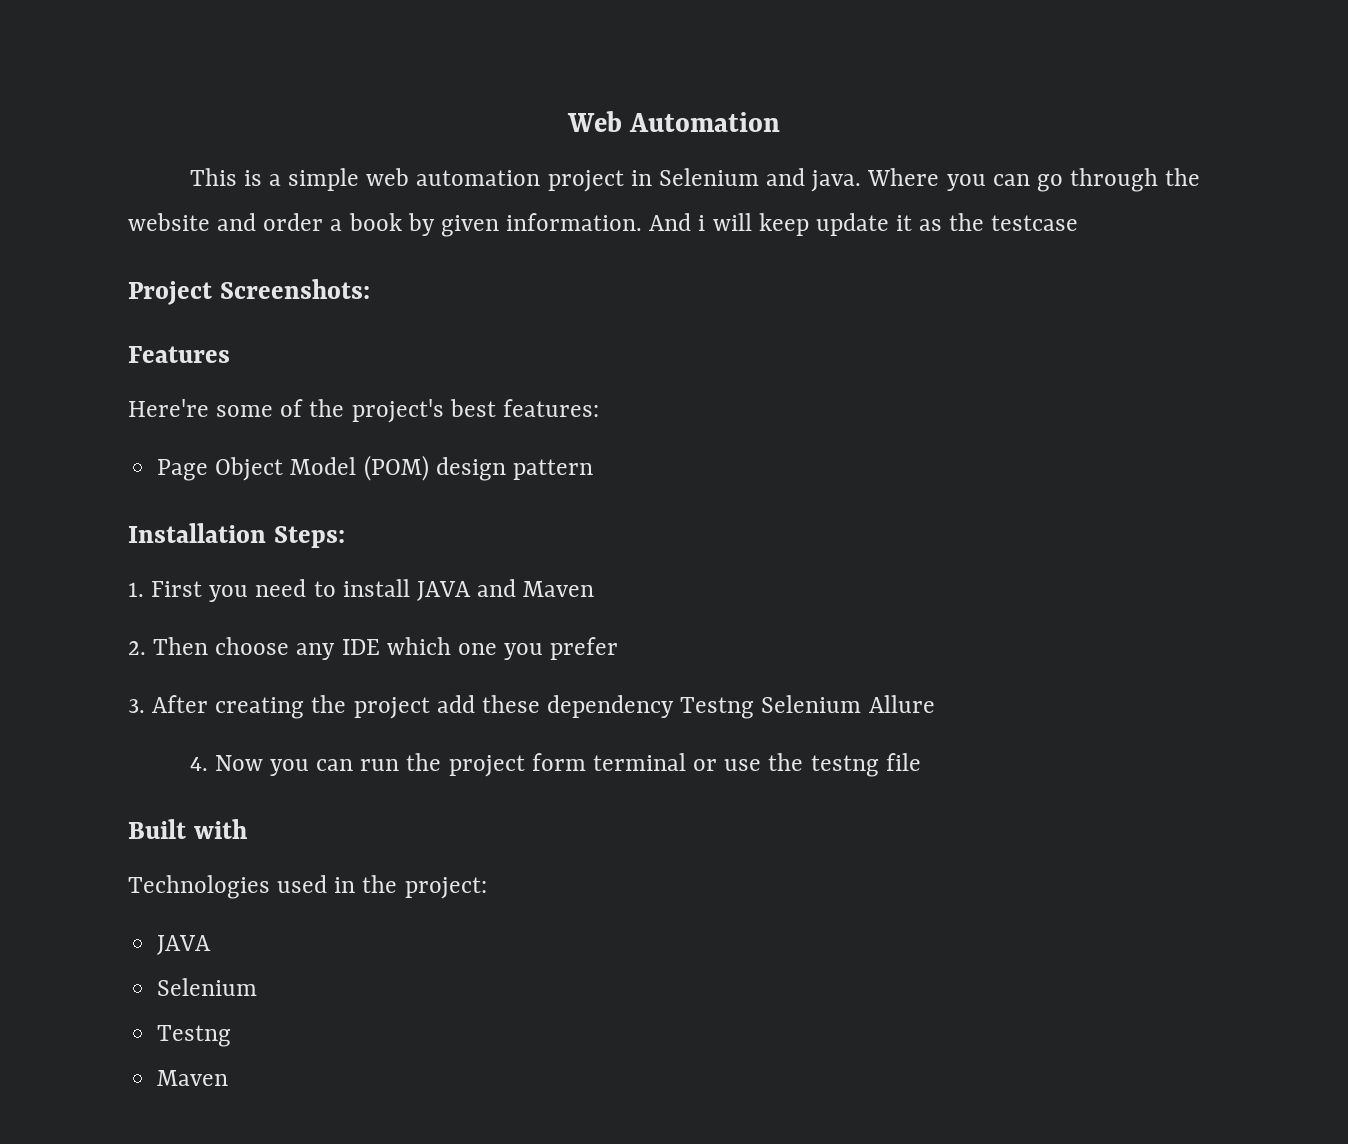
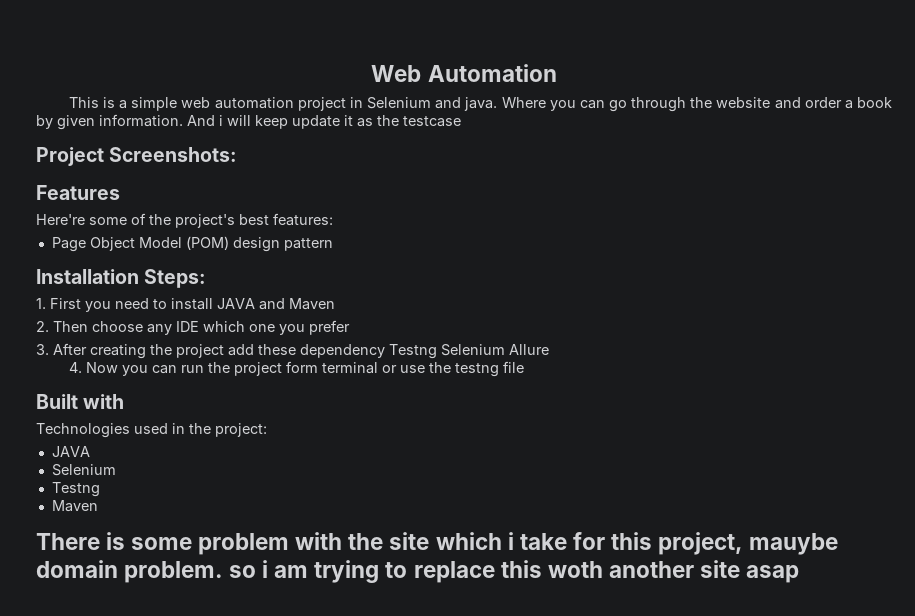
+ There is some problem with the site which i take for this project, mauybe domain problem. so i am trying to replace this woth another site asap

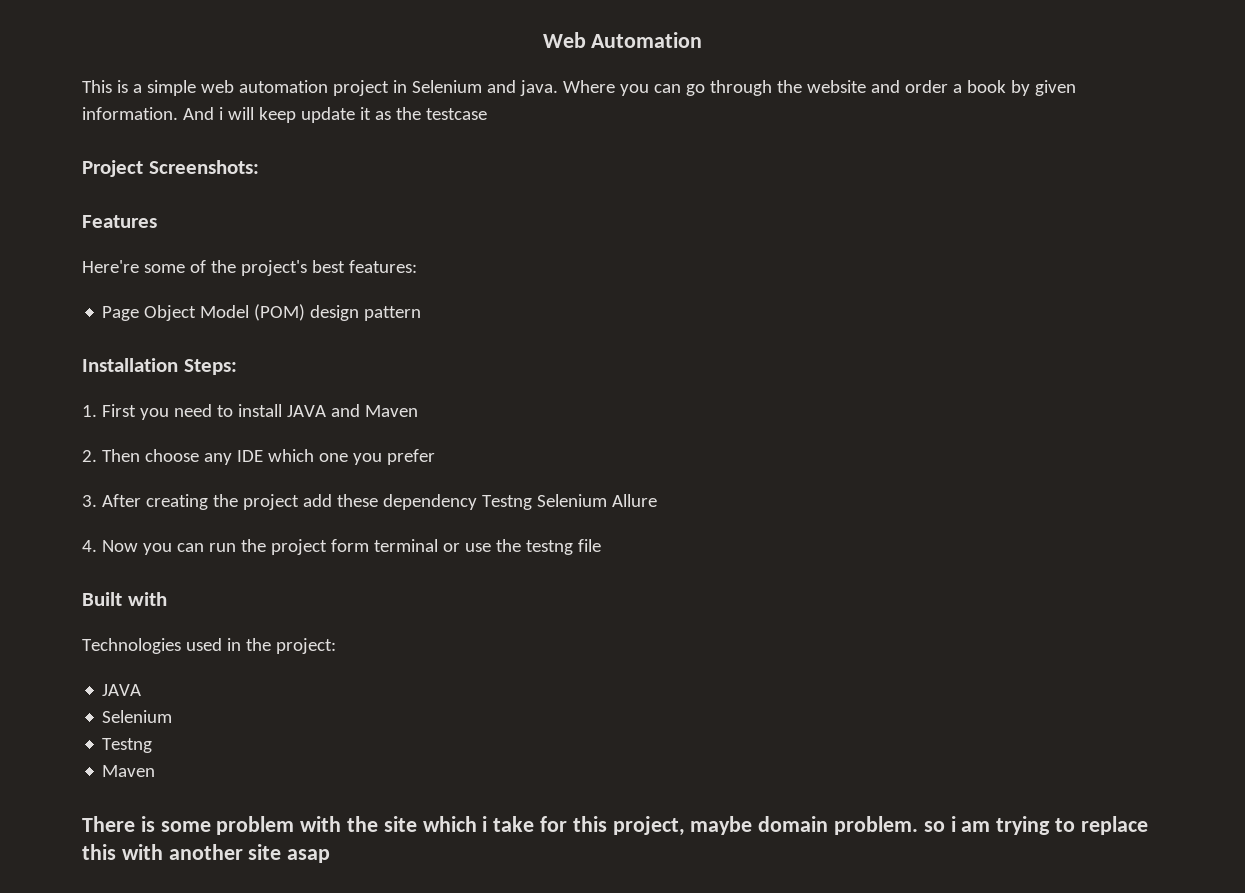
- There is some problem with the site which i take for this project, mauybe domain problem. so i am trying to replace this woth another site asap
+ There is some problem with the site which i take for this project, maybe domain problem. so i am trying to replace this with another site asap

